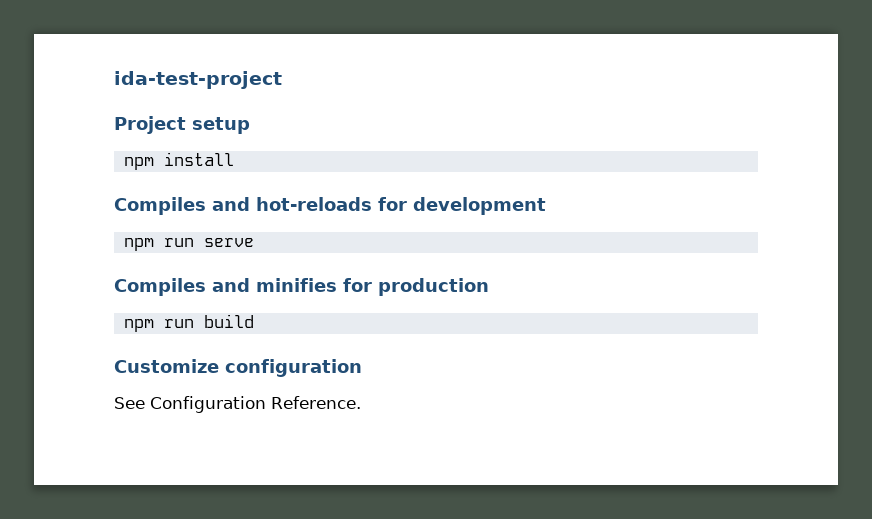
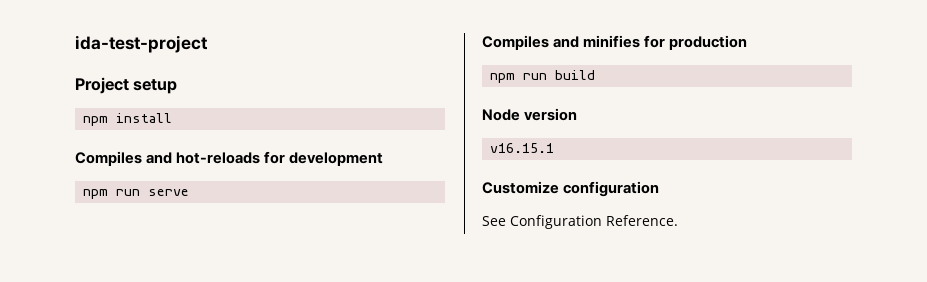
+ Node version
+ v16.15.1

